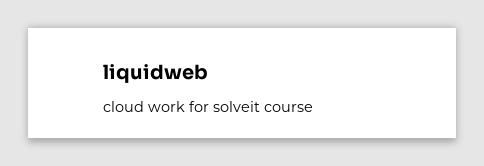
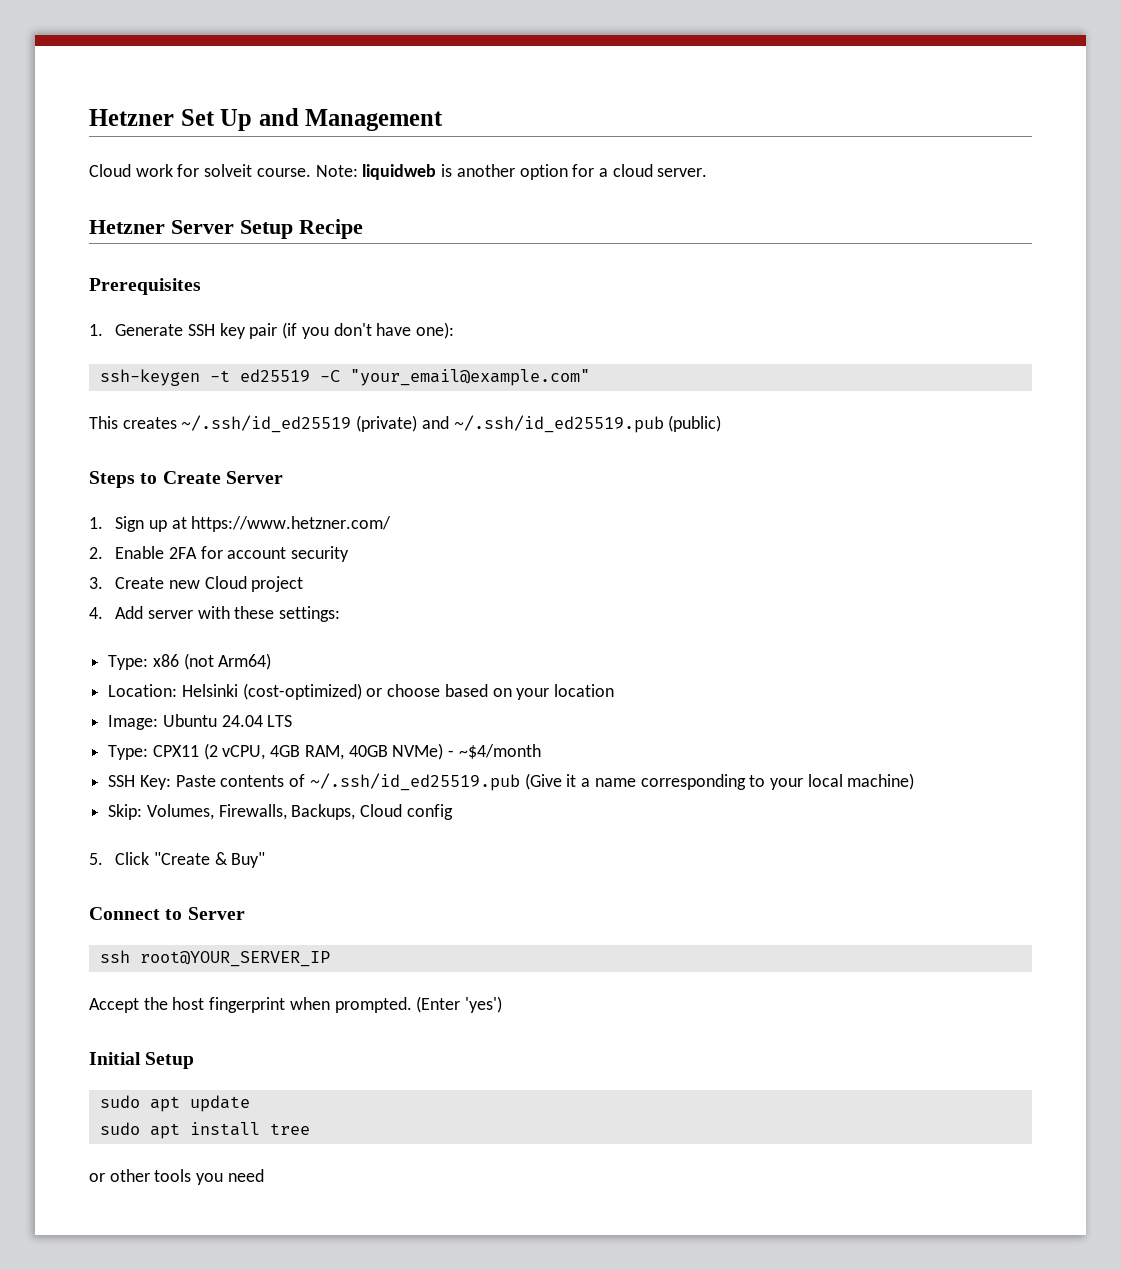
- liquidweb
- cloud work for solveit course
+ Hetzner Set Up and Management
+ Cloud work for solveit course. Note: liquidweb is another option for a cloud server.
+ Hetzner Server Setup Recipe
+ Prerequisites
+ 1. Generate SSH key pair (if you don't have one):
+ ssh-keygen -t ed25519 -C "your_email@example.com"
+ This creates ~/.ssh/id_ed25519 (private) and ~/.ssh/id_ed25519.pub (public)
+ Steps to Create Server
+ 1. Sign up at https://www.hetzner.com/
+ 2. Enable 2FA for account security
+ 3. Create new Cloud project
+ 4. Add server with these settings:
+ Type: x86 (not Arm64)
+ Location: Helsinki (cost-optimized) or choose based on your location
+ Image: Ubuntu 24.04 LTS
+ Type: CPX11 (2 vCPU, 4GB RAM, 40GB NVMe) - ~$4/month
+ SSH Key: Paste contents of ~/.ssh/id_ed25519.pub (Give it a name corresponding to your local machine)
+ Skip: Volumes, Firewalls, Backups, Cloud config
+ 5. Click "Create & Buy"
+ Connect to Server
+ ssh root@YOUR_SERVER_IP
+ Accept the host fingerprint when prompted. (Enter 'yes')
+ Initial Setup
+ sudo apt update
+ sudo apt install tree
+ or other tools you need

